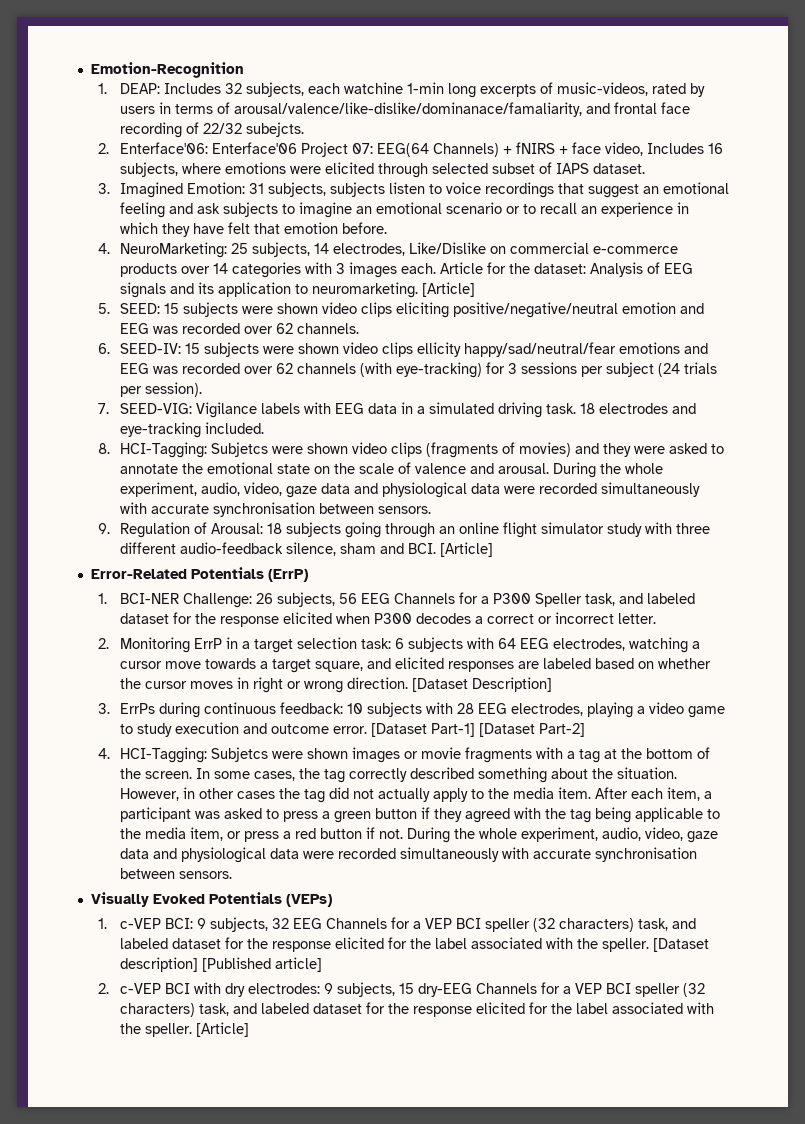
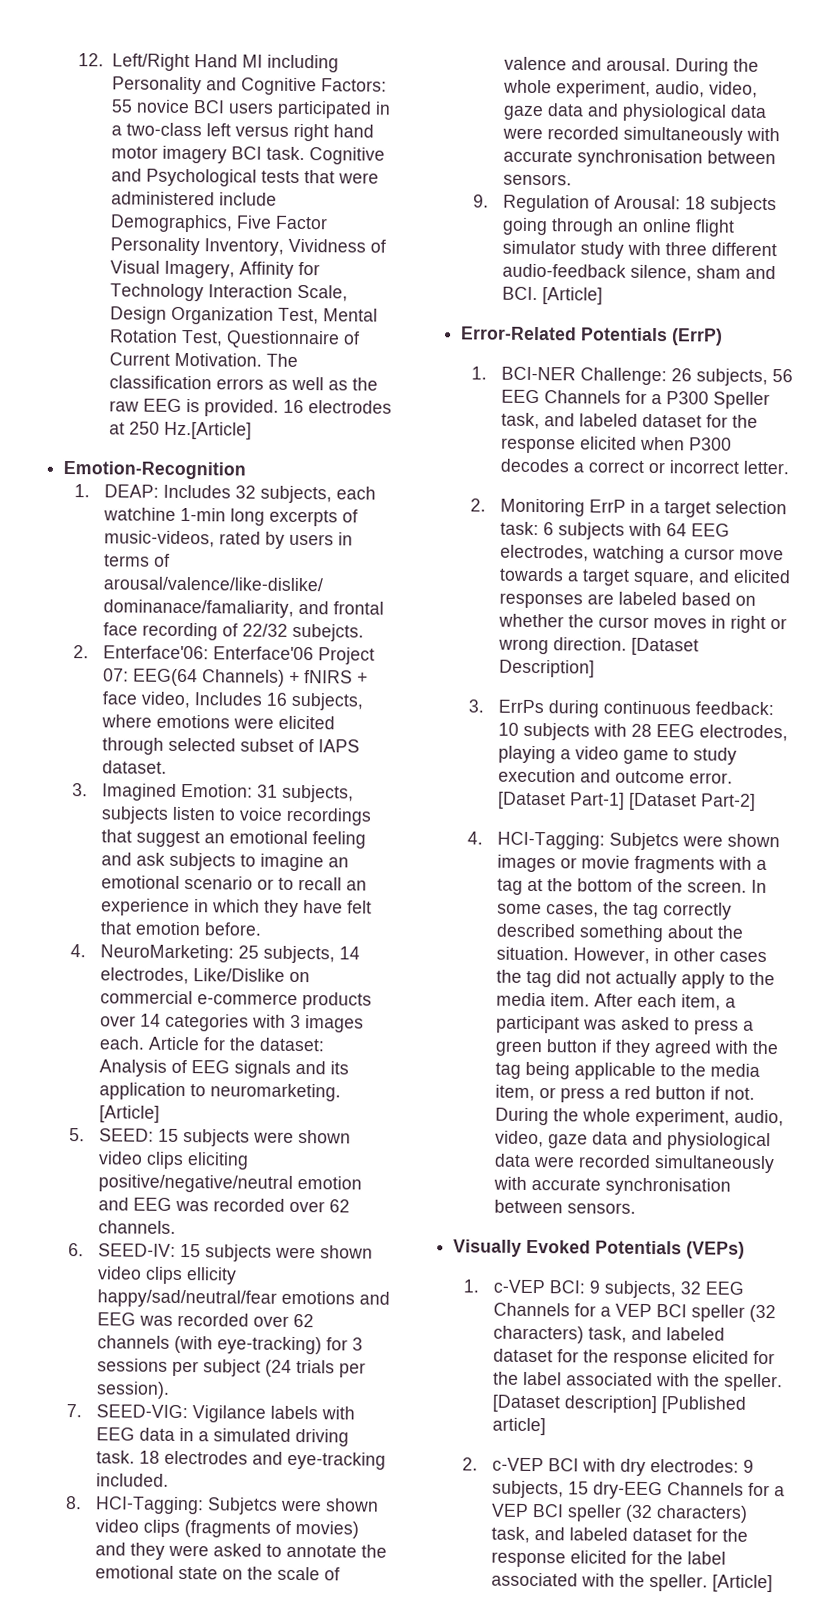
+ 12. Left/Right Hand MI including Personality and Cognitive Factors: 55 novice BCI users participated in a two-class left versus right hand motor imagery BCI task. Cognitive and Psychological tests that were administered include Demographics, Five Factor Personality Inventory, Vividness of Visual Imagery, Affinity for Technology Interaction Scale, Design Organization Test, Mental Rotation Test, Questionnaire of Current Motivation. The classification errors as well as the raw EEG is provided. 16 electrodes at 250 Hz.[Article]

